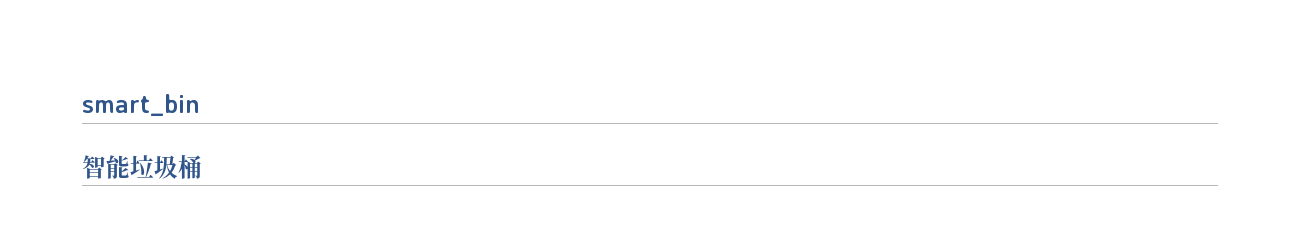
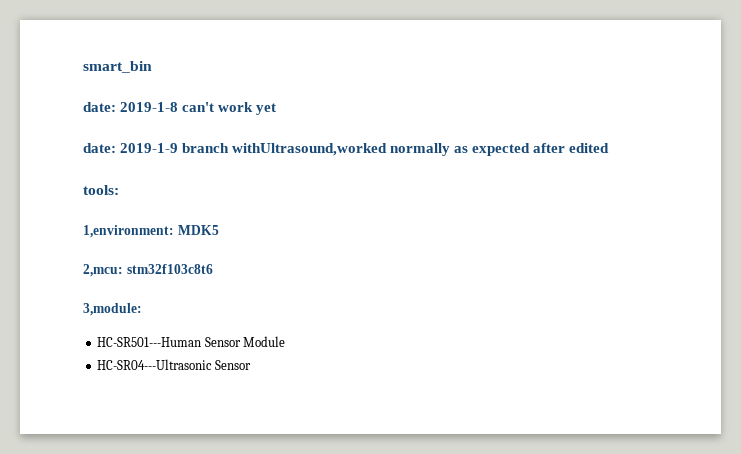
- 智能垃圾桶
+ date: 2019-1-8 can't work yet
+ date: 2019-1-9 branch withUltrasound,worked normally as expected after edited
+ tools:
+ 1,environment: MDK5
+ 2,mcu: stm32f103c8t6
+ 3,module:
+ HC-SR501---Human Sensor Module
+ HC-SR04---Ultrasonic Sensor

